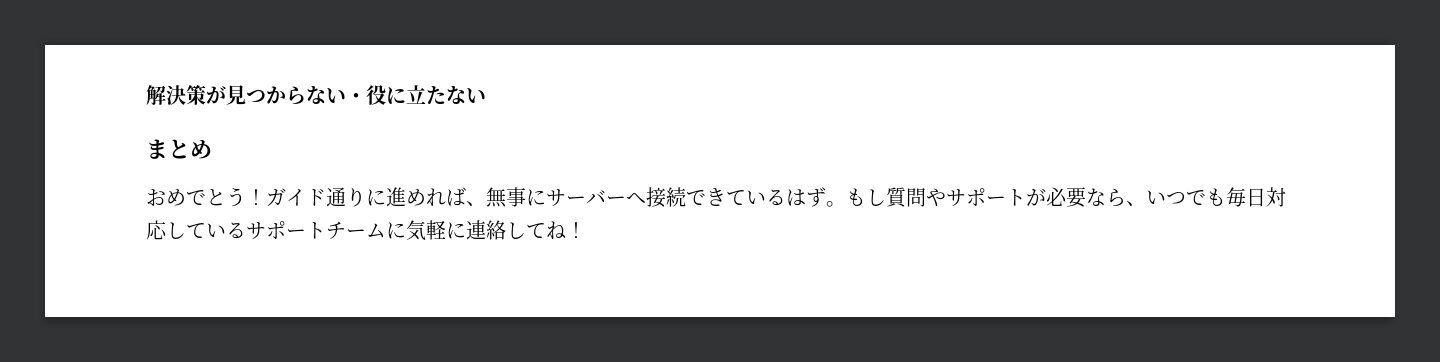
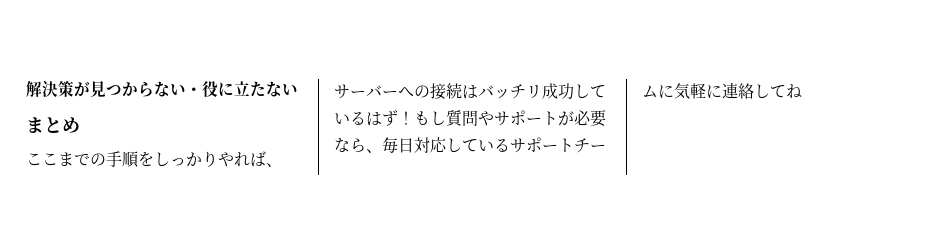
- おめでとう！ガイド通りに進めれば、無事にサーバーへ接続できているはず。
+ ここまでの手順をしっかりやれば、サーバーへの接続はバッチリ成功しているはず！
- もし質問やサポートが必要なら、いつでも毎日対応しているサポートチームに気軽に連絡してね！
+ もし質問やサポートが必要なら、毎日対応しているサポートチームに気軽に連絡してね

